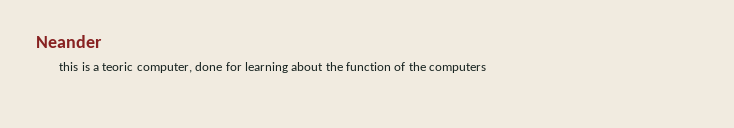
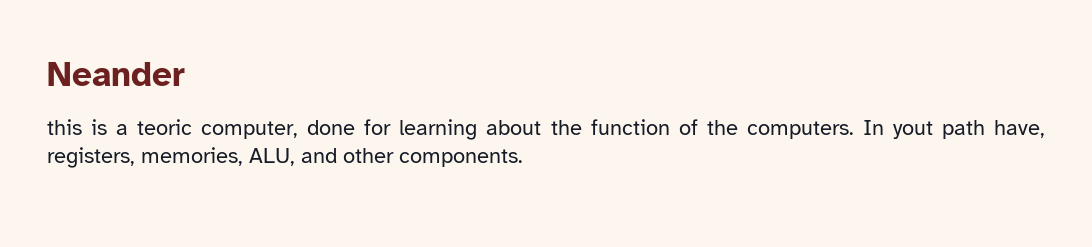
- this is a teoric computer, done for learning about the function of the computers
+ this is a teoric computer, done for learning about the function of the computers. In yout path have, registers, memories, ALU, and other components.

